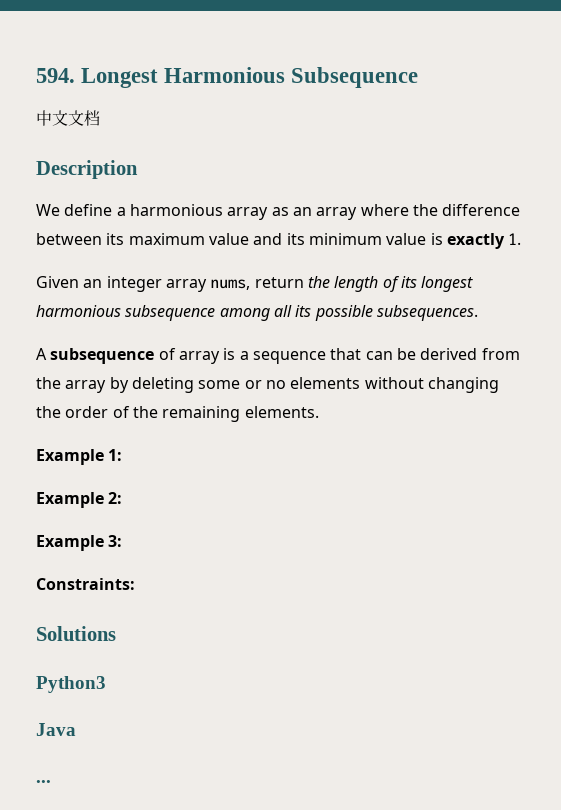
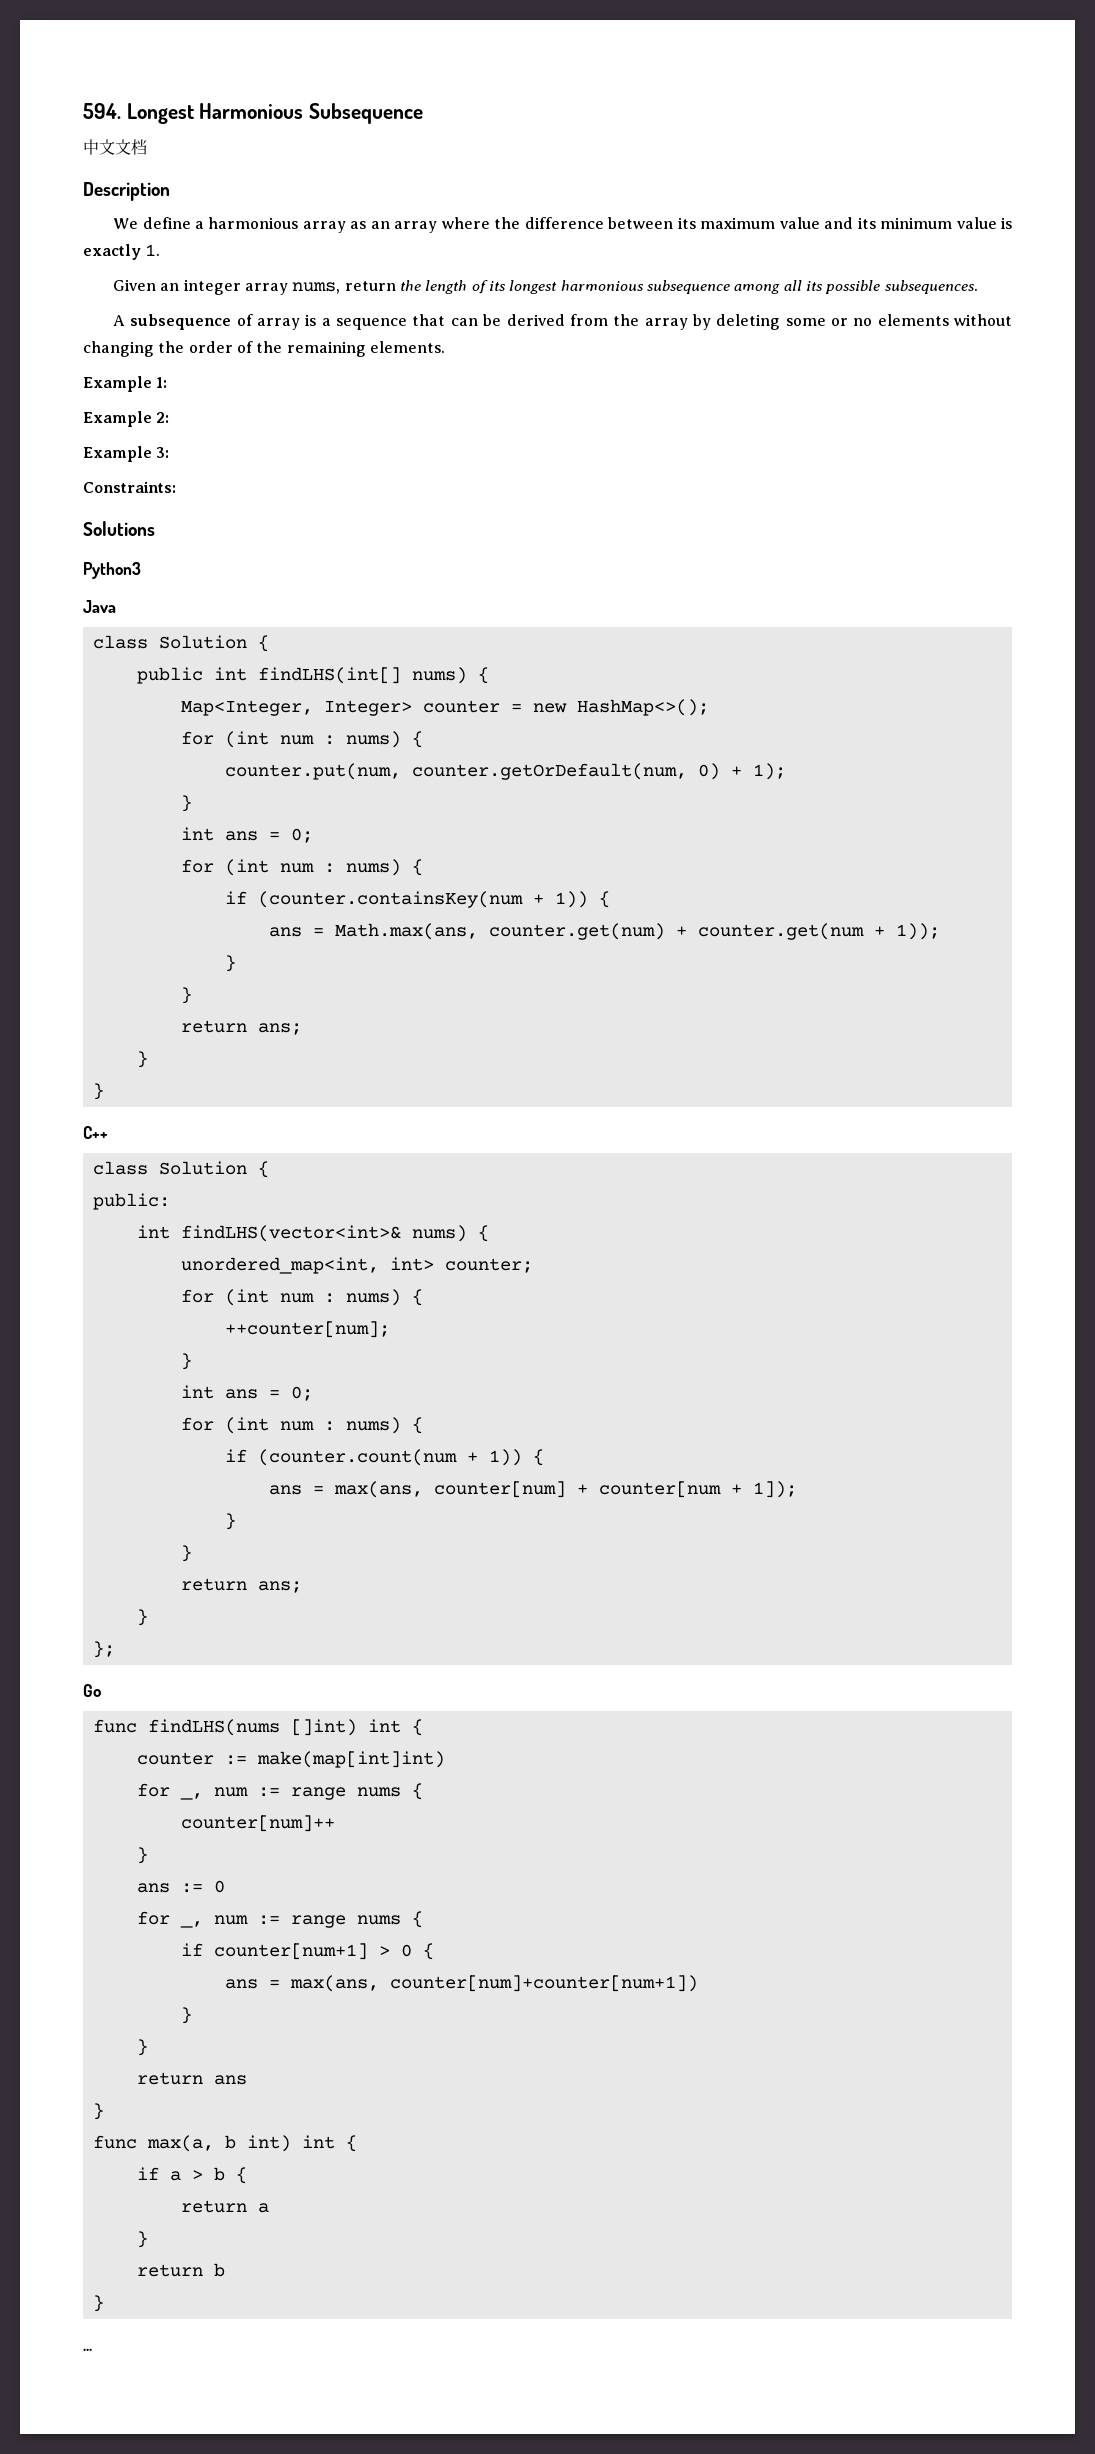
  Java
+ class Solution {
+ public int findLHS(int[] nums) {
+ Map<Integer, Integer> counter = new HashMap<>();
+ for (int num : nums) {
+ counter.put(num, counter.getOrDefault(num, 0) + 1);
+ }
+ int ans = 0;
+ for (int num : nums) {
+ if (counter.containsKey(num + 1)) {
+ ans = Math.max(ans, counter.get(num) + counter.get(num + 1));
+ }
+ }
+ return ans;
+ }
+ }
+ C++
+ class Solution {
+ public:
+ int findLHS(vector<int>& nums) {
+ unordered_map<int, int> counter;
+ for (int num : nums) {
+ ++counter[num];
+ }
+ int ans = 0;
+ for (int num : nums) {
+ if (counter.count(num + 1)) {
+ ans = max(ans, counter[num] + counter[num + 1]);
+ }
+ }
+ return ans;
+ }
+ };
+ Go
+ func findLHS(nums []int) int {
+ counter := make(map[int]int)
+ for _, num := range nums {
+ counter[num]++
+ }
+ ans := 0
+ for _, num := range nums {
+ if counter[num+1] > 0 {
+ ans = max(ans, counter[num]+counter[num+1])
+ }
+ }
+ return ans
+ }
+ func max(a, b int) int {
+ if a > b {
+ return a
+ }
+ return b
+ }

